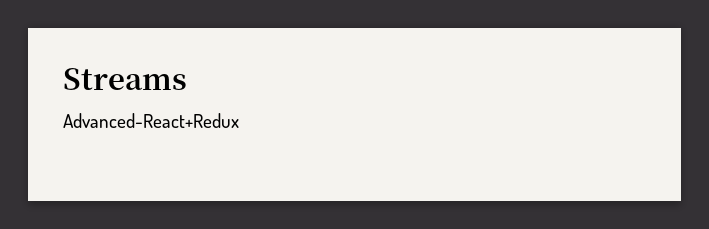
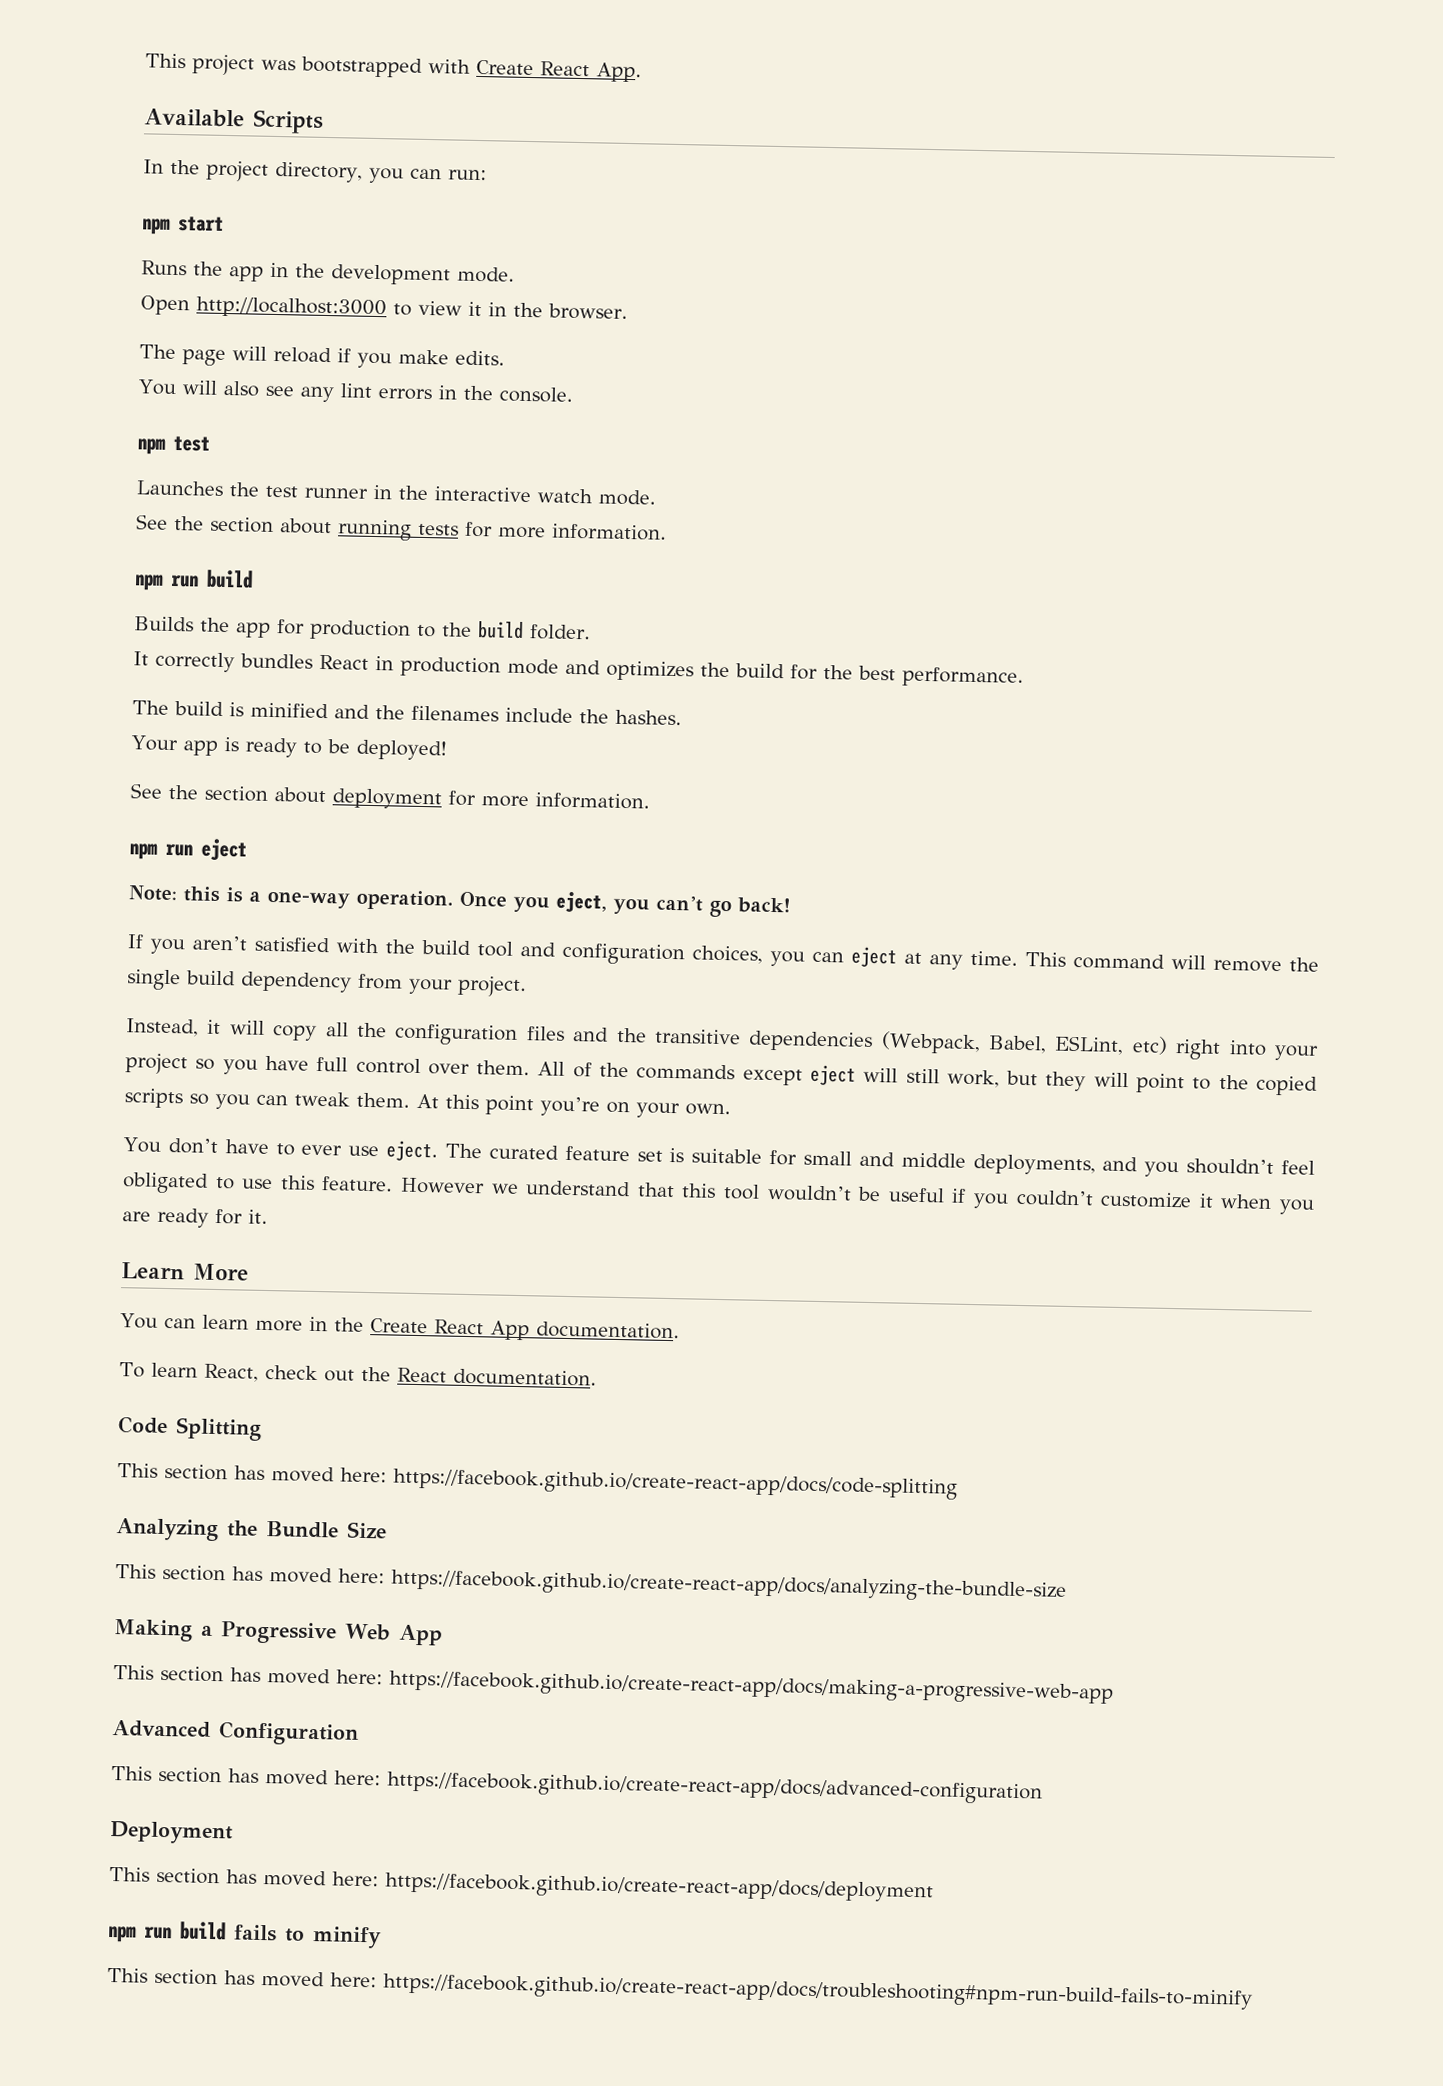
- Streams
- Advanced-React+Redux
+ This project was bootstrapped with Create React App.
+ Available Scripts
+ In the project directory, you can run:
+ npm start
+ Runs the app in the development mode.
+ Open http://localhost:3000 to view it in the browser.
+ The page will reload if you make edits.
+ You will also see any lint errors in the console.
+ npm test
+ Launches the test runner in the interactive watch mode.
+ See the section about running tests for more information.
+ npm run build
+ Builds the app for production to the build folder.
+ It correctly bundles React in production mode and optimizes the build for the best performance.
+ The build is minified and the filenames include the hashes.
+ Your app is ready to be deployed!
+ See the section about deployment for more information.
+ npm run eject
+ Note: this is a one-way operation. Once you eject, you can’t go back!
+ If you aren’t satisfied with the build tool and configuration choices, you can eject at any time. This command will remove the single build dependency from your project.
+ Instead, it will copy all the configuration files and the transitive dependencies (Webpack, Babel, ESLint, etc) right into your project so you have full control over them. All of the commands except eject will still work, but they will point to the copied scripts so you can tweak them. At this point you’re on your own.
+ You don’t have to ever use eject. The curated feature set is suitable for small and middle deployments, and you shouldn’t feel obligated to use this feature. However we understand that this tool wouldn’t be useful if you couldn’t customize it when you are ready for it.
+ Learn More
+ You can learn more in the Create React App documentation.
+ To learn React, check out the React documentation.
+ Code Splitting
+ This section has moved here: https://facebook.github.io/create-react-app/docs/code-splitting
+ Analyzing the Bundle Size
+ This section has moved here: https://facebook.github.io/create-react-app/docs/analyzing-the-bundle-size
+ Making a Progressive Web App
+ This section has moved here: https://facebook.github.io/create-react-app/docs/making-a-progressive-web-app
+ Advanced Configuration
+ This section has moved here: https://facebook.github.io/create-react-app/docs/advanced-configuration
+ Deployment
+ This section has moved here: https://facebook.github.io/create-react-app/docs/deployment
+ npm run build fails to minify
+ This section has moved here: https://facebook.github.io/create-react-app/docs/troubleshooting#npm-run-build-fails-to-minify

